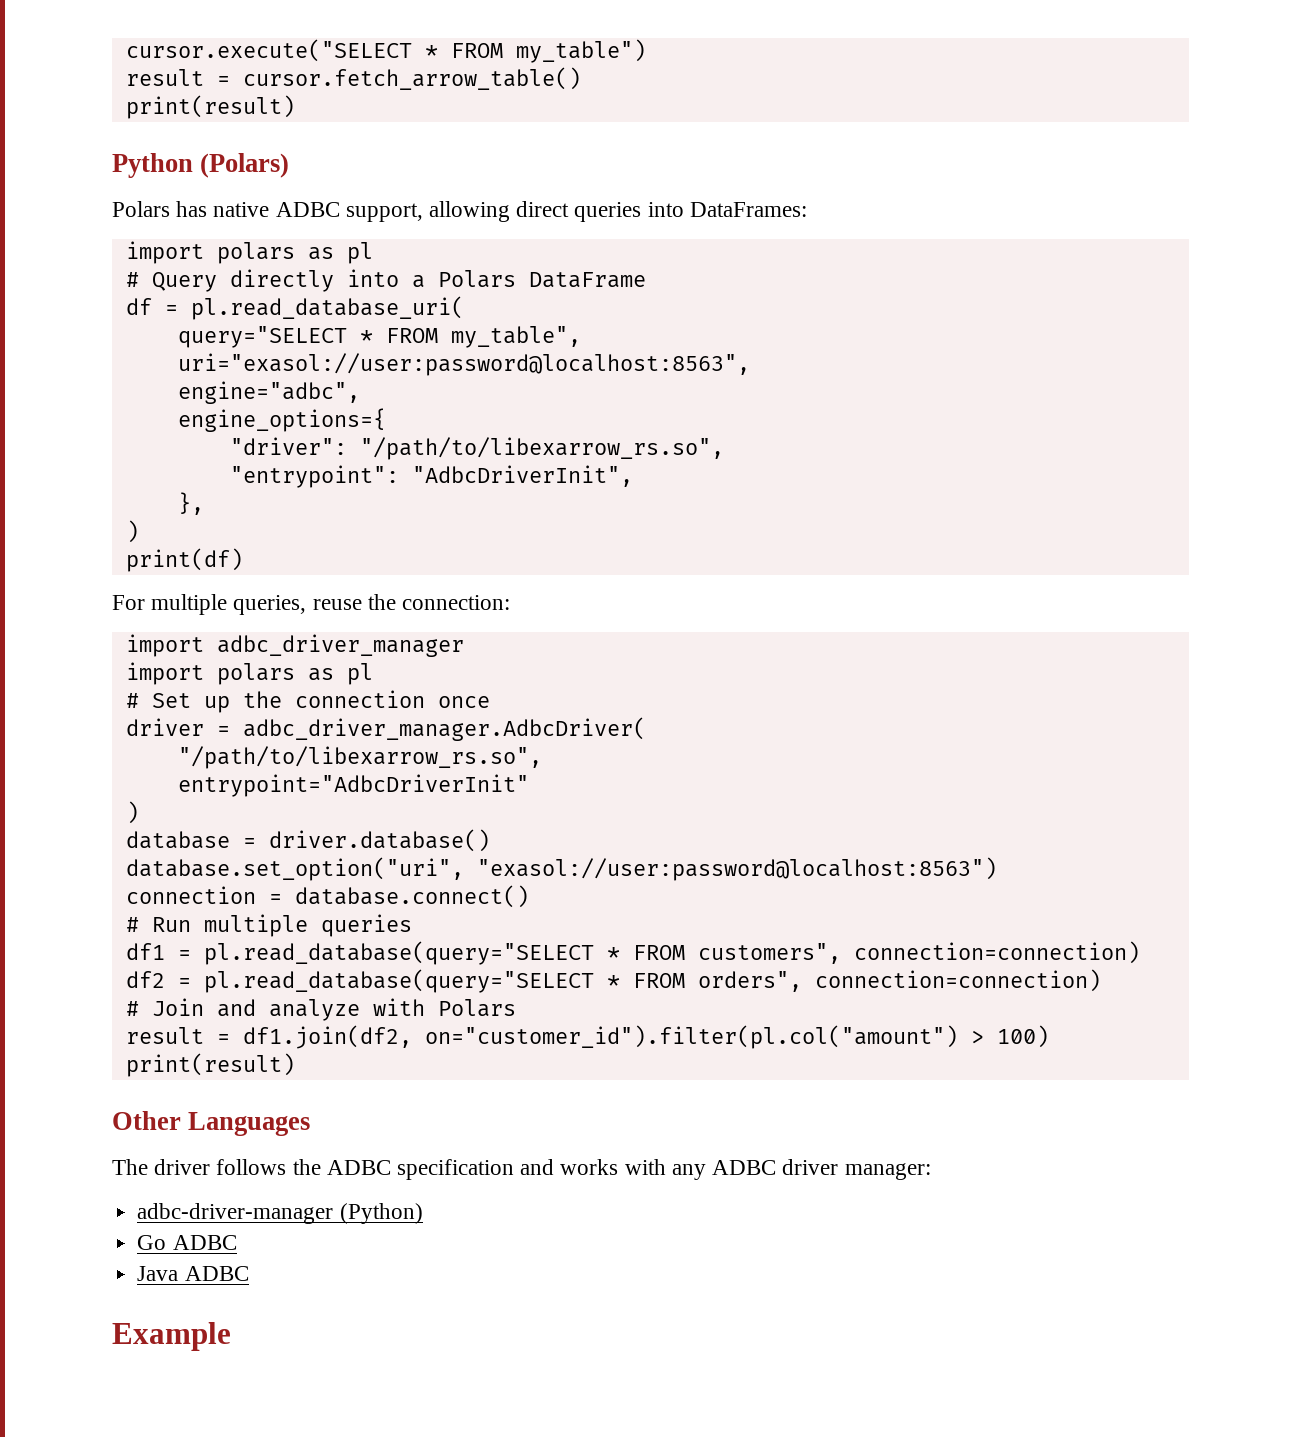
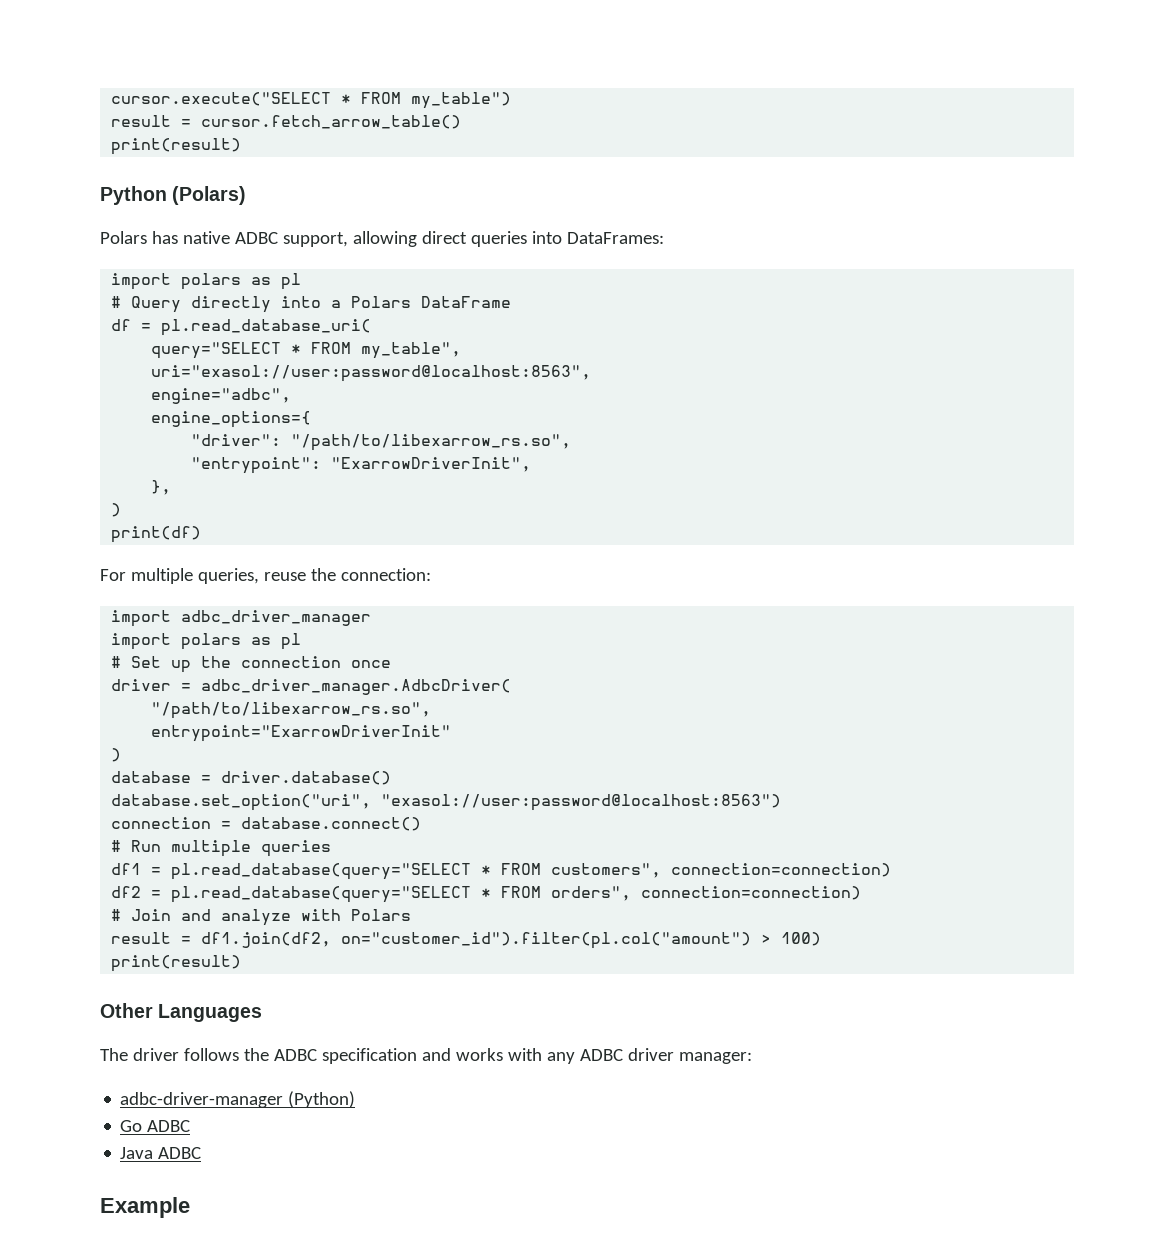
- "entrypoint": "AdbcDriverInit",
+ "entrypoint": "ExarrowDriverInit",
- entrypoint="AdbcDriverInit"
+ entrypoint="ExarrowDriverInit"

